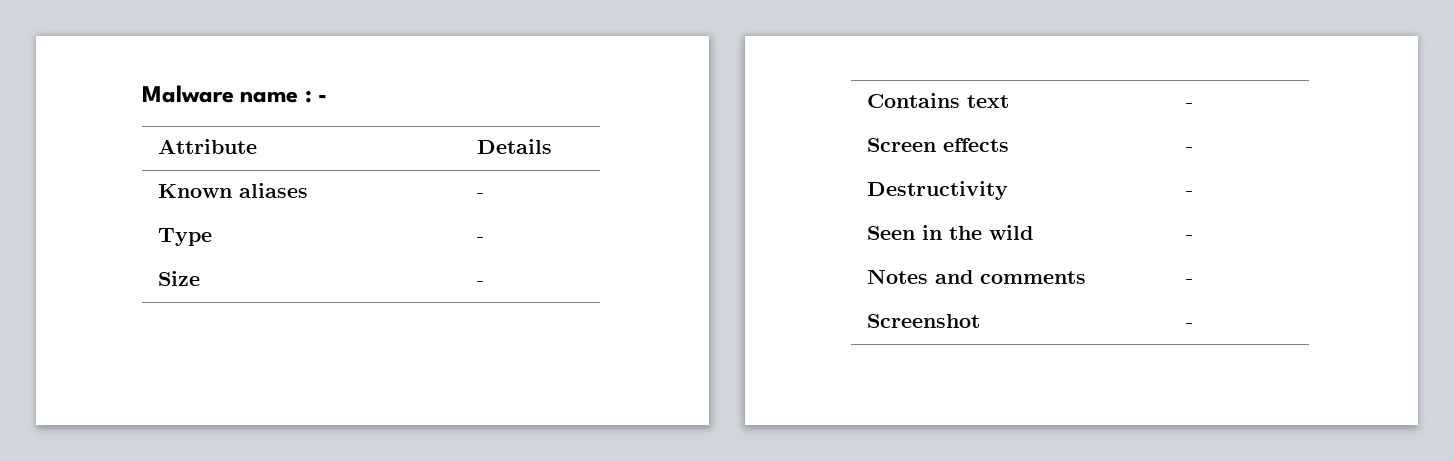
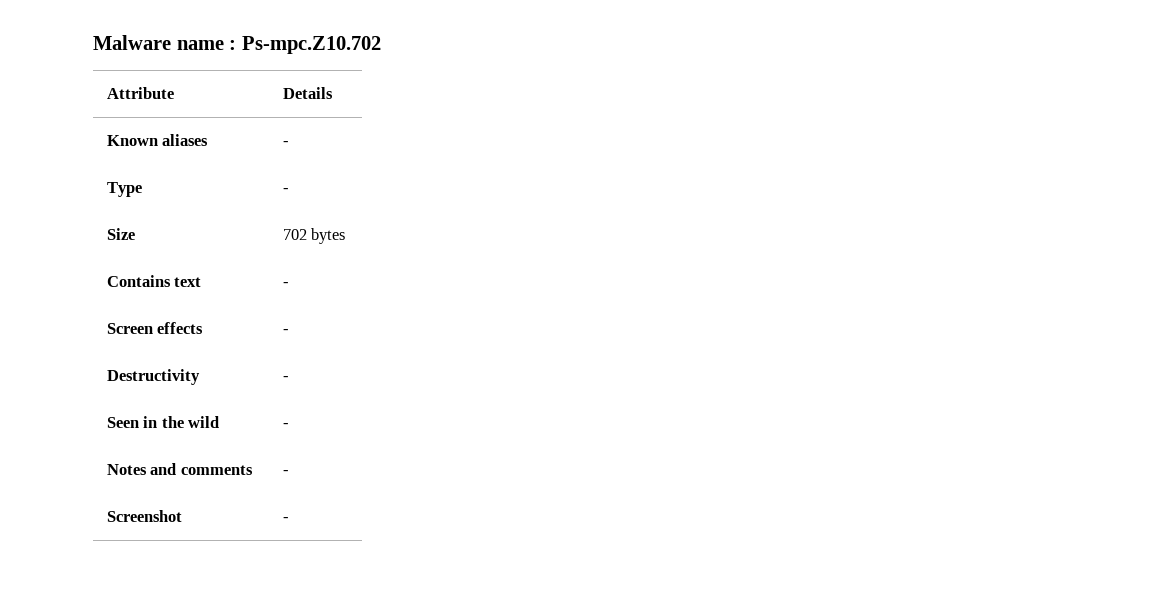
- Malware name : -
+ Malware name : Ps-mpc.Z10.702
- Size | -
+ Size | 702 bytes

